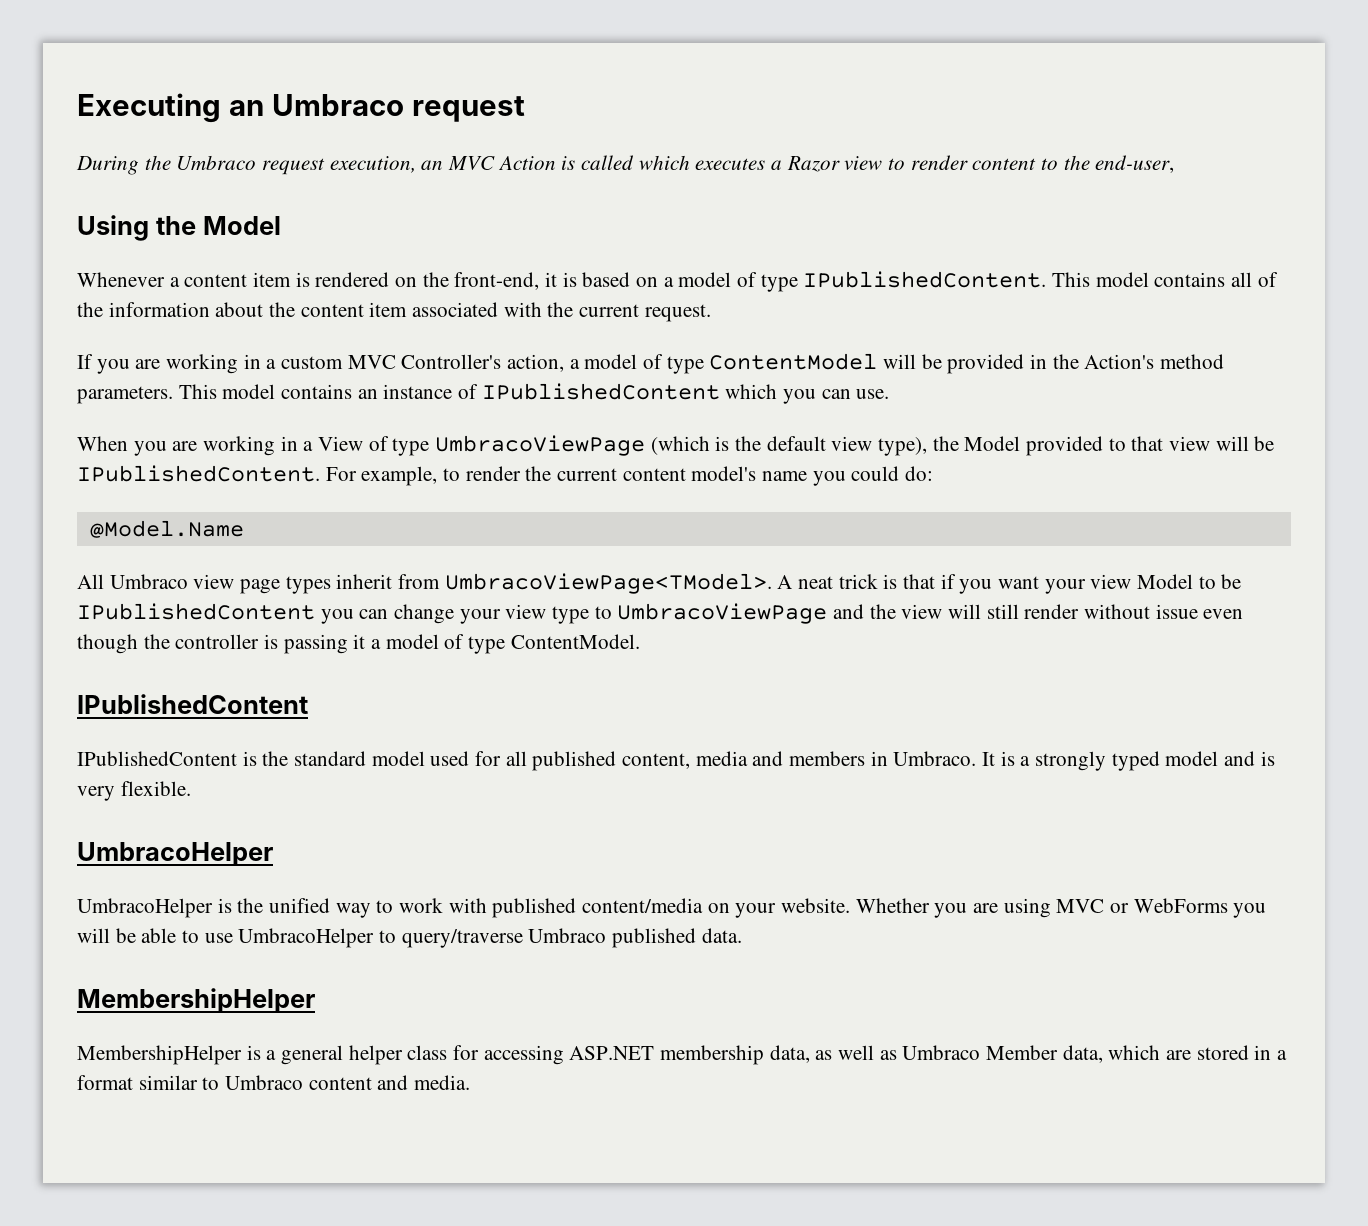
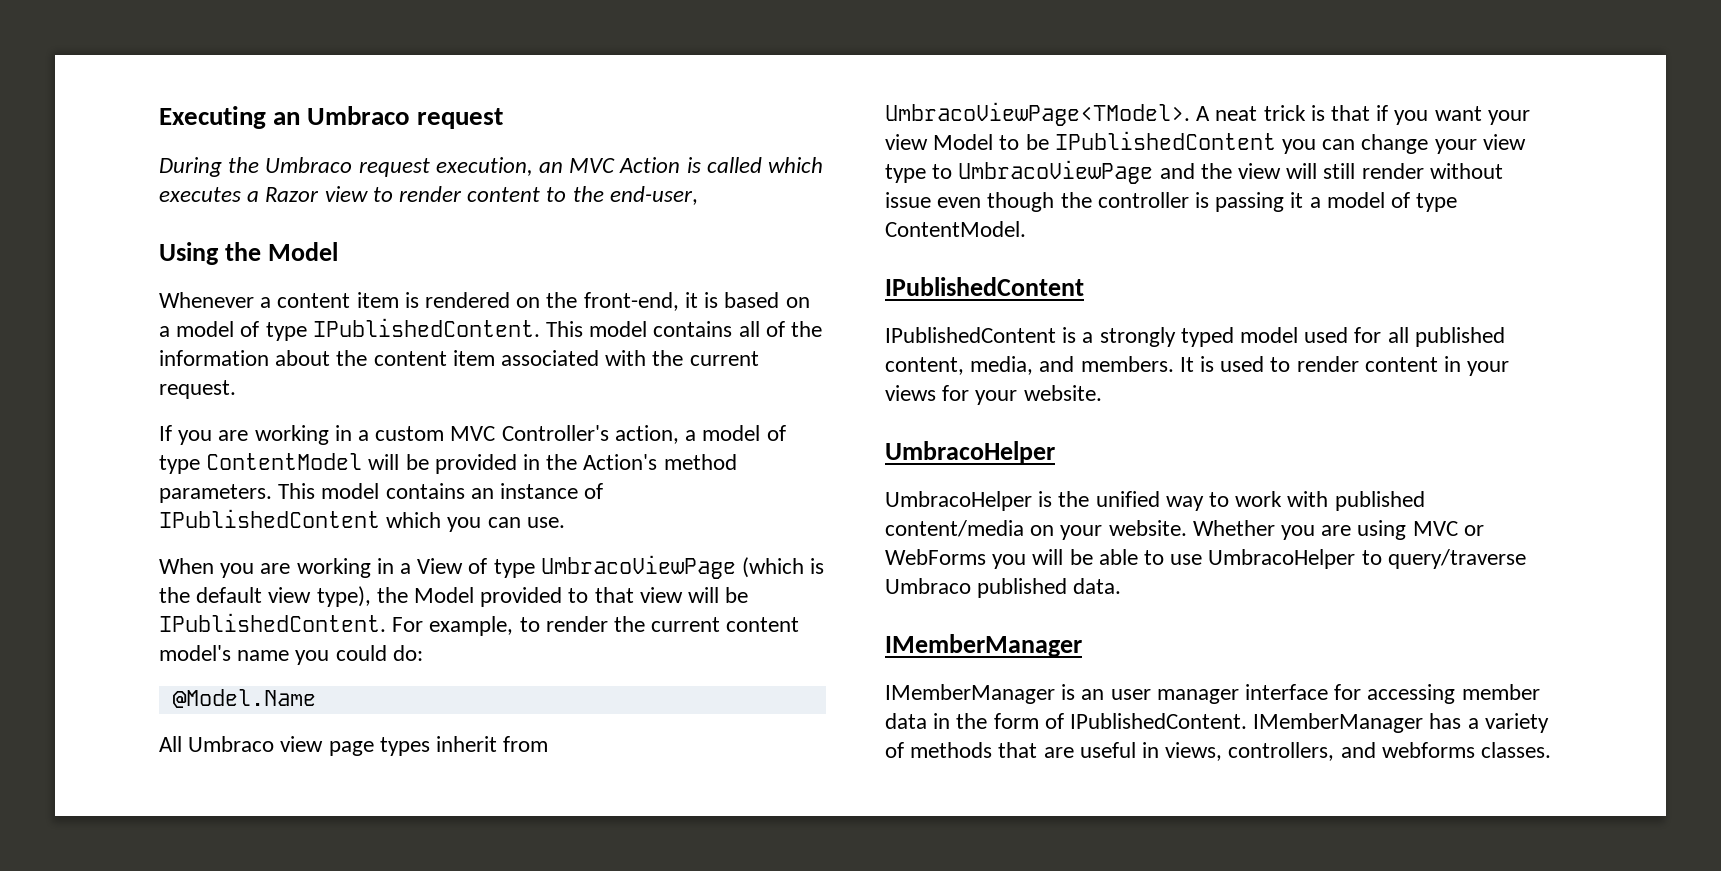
- IPublishedContent is the standard model used for all published content, media and members in Umbraco. It is a strongly typed model and is very flexible.
+ IPublishedContent is a strongly typed model used for all published content, media, and members. It is used to render content in your views for your website.
  Whether you are using MVC or WebForms you will be able to use UmbracoHelper to query/traverse Umbraco published data.
- MembershipHelper
- MembershipHelper is a general helper class for accessing ASP.NET membership data, as well as Umbraco Member data, which are stored in a format similar to Umbraco content and media.
+ IMemberManager
+ IMemberManager is an user manager interface for accessing member data in the form of IPublishedContent. IMemberManager has a variety of methods that are useful in views, controllers, and webforms classes.

